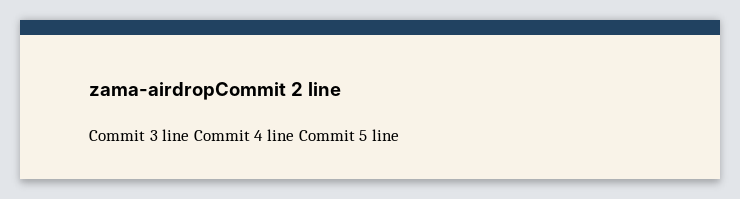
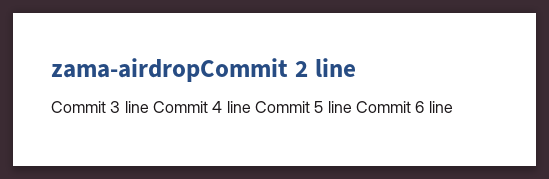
- Commit 3 line Commit 4 line Commit 5 line
+ Commit 3 line Commit 4 line Commit 5 line Commit 6 line

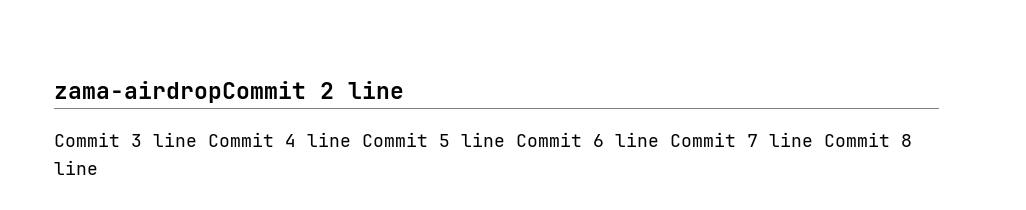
- Commit 3 line Commit 4 line Commit 5 line Commit 6 line
+ Commit 3 line Commit 4 line Commit 5 line Commit 6 line Commit 7 line Commit 8 line

